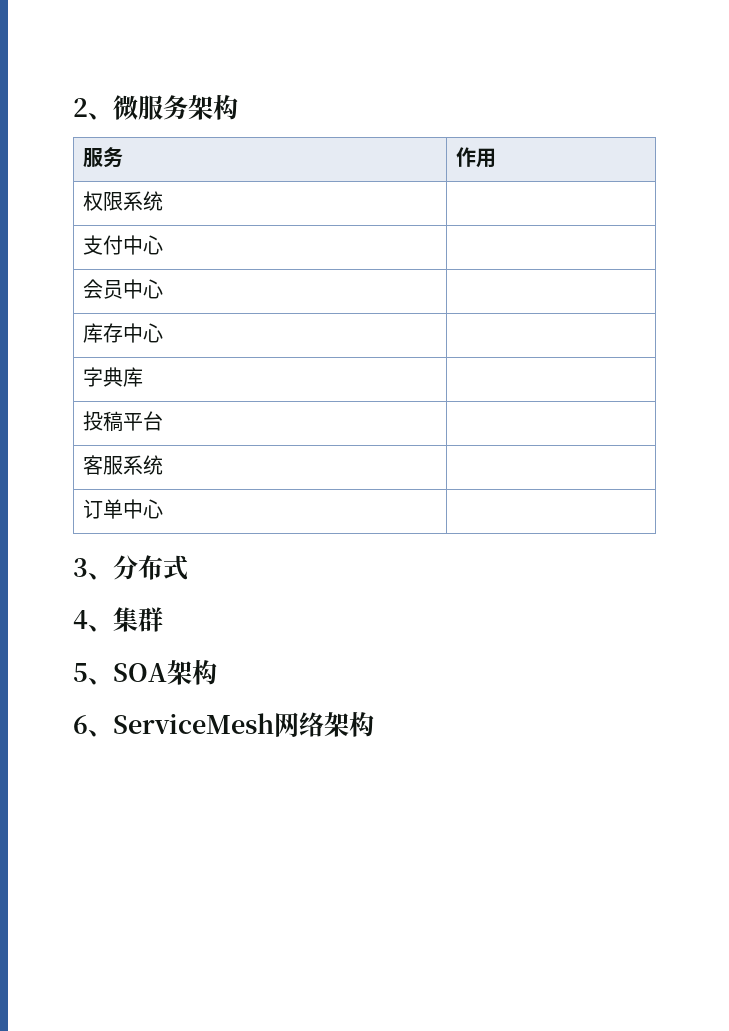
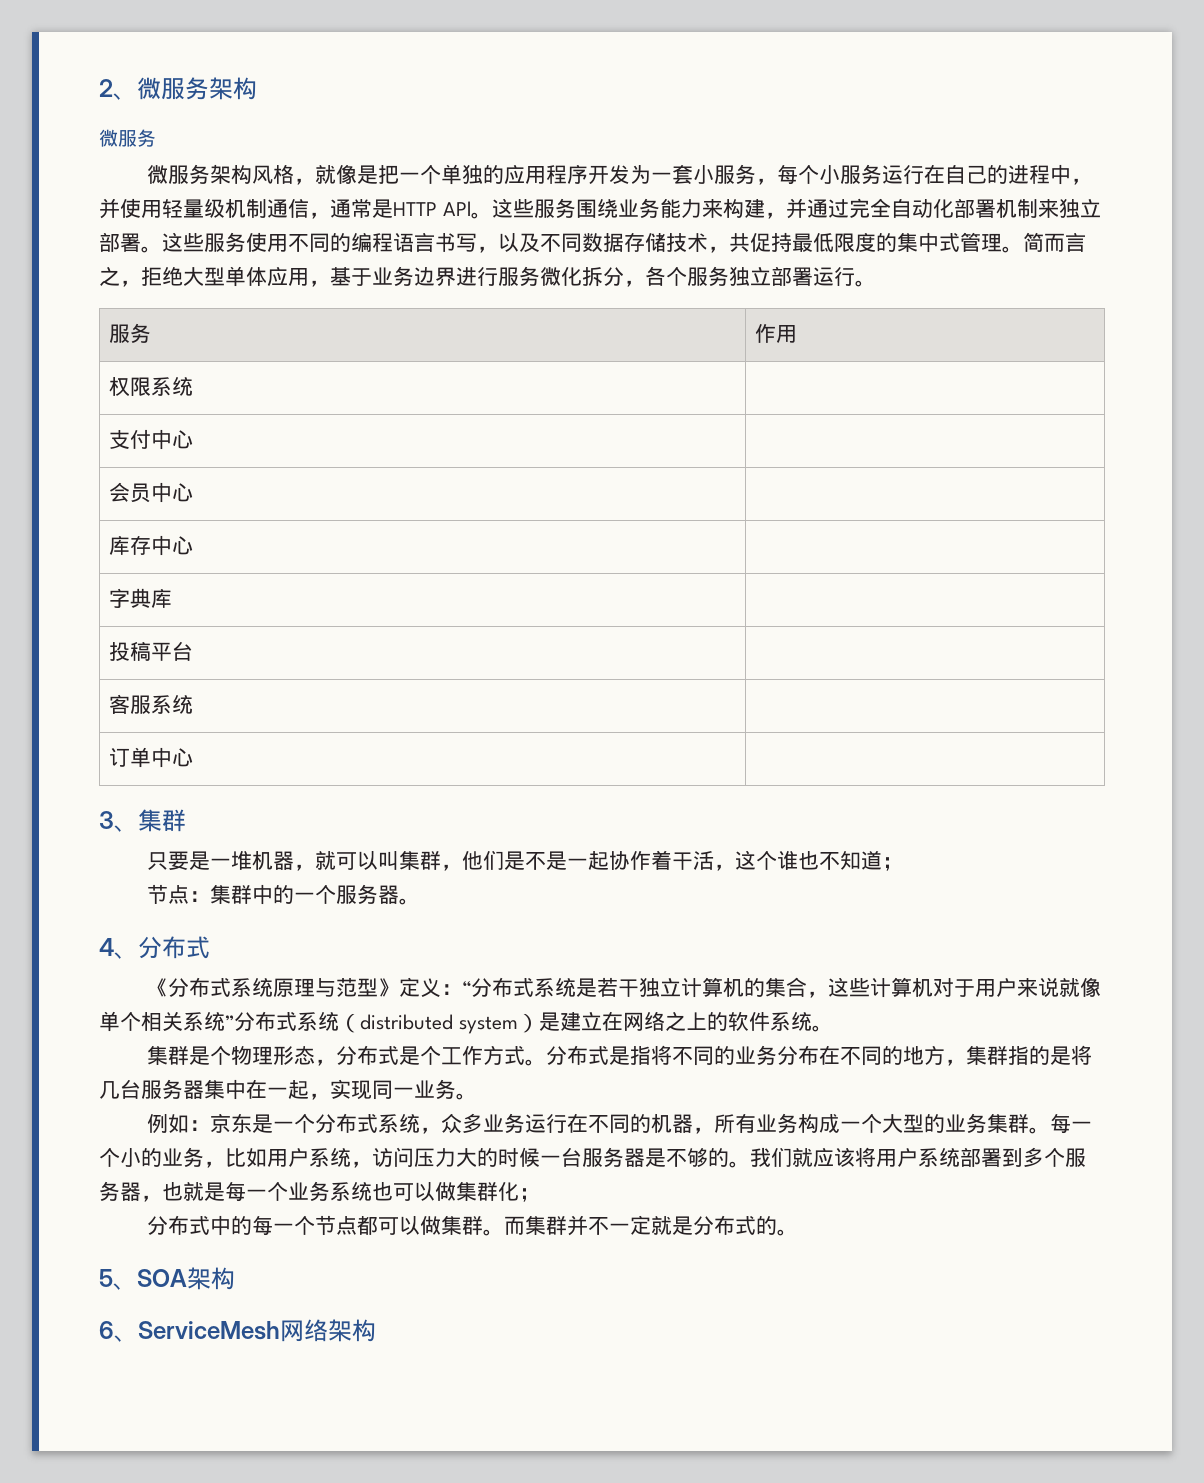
  2、微服务架构
+ 微服务
+ 微服务架构风格，就像是把一个单独的应用程序开发为一套小服务，每个小服务运行在自己的进程中，并使用轻量级机制通信，通常是HTTP APl。这些服务围绕业务能力来构建，并通过完全自动化部署机制来独立部署。这些服务使用不同的编程语言书写，以及不同数据存储技术，共促持最低限度的集中式管理。简而言之，拒绝大型单体应用，基于业务边界进行服务微化拆分，各个服务独立部署运行。
- 3、分布式
- 4、集群
+ 3、集群
+ 只要是一堆机器，就可以叫集群，他们是不是一起协作着干活，这个谁也不知道；
+ 节点：集群中的一个服务器。
+ 4、分布式
+ 《分布式系统原理与范型》定义：“分布式系统是若干独立计算机的集合，这些计算机对于用户来说就像单个相关系统”分布式系统（distributed system）是建立在网络之上的软件系统。
+ 集群是个物理形态，分布式是个工作方式。分布式是指将不同的业务分布在不同的地方，集群指的是将几台服务器集中在一起，实现同一业务。
+ 例如：京东是一个分布式系统，众多业务运行在不同的机器，所有业务构成一个大型的业务集群。每一个小的业务，比如用户系统，访问压力大的时候一台服务器是不够的。我们就应该将用户系统部署到多个服务器，也就是每一个业务系统也可以做集群化；
+ 分布式中的每一个节点都可以做集群。而集群并不一定就是分布式的。

